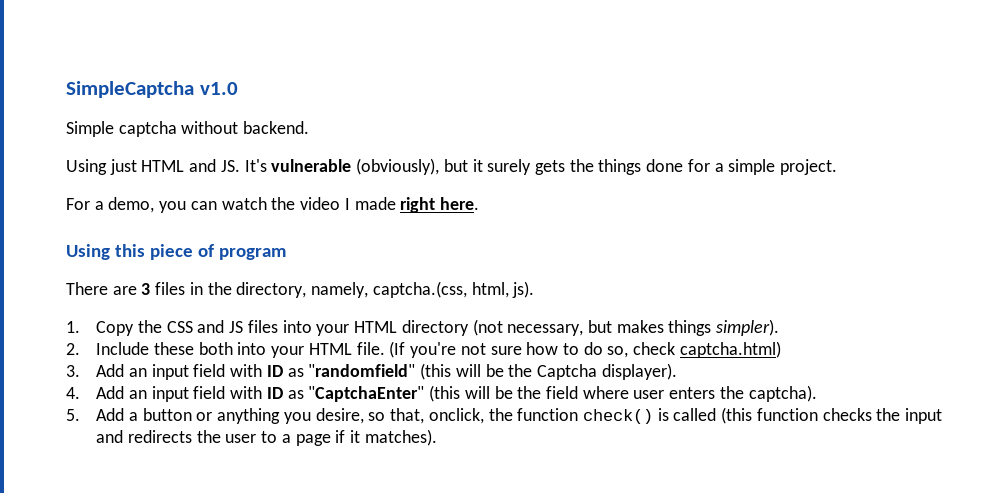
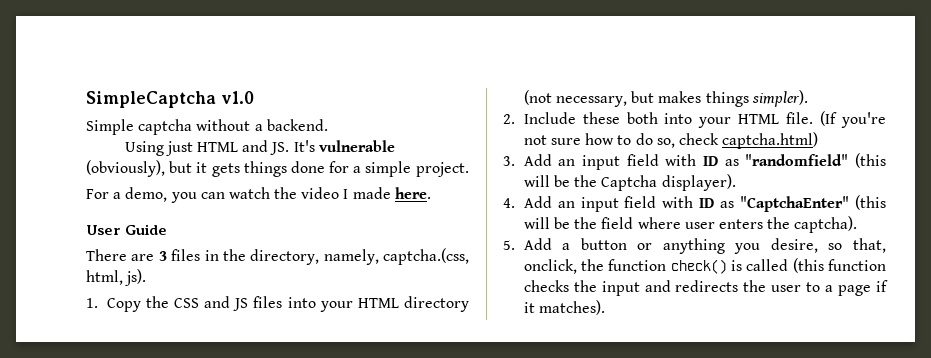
- Simple captcha without backend.
+ Simple captcha without a backend.
- Using just HTML and JS. It's vulnerable (obviously), but it surely gets the things done for a simple project.
+ Using just HTML and JS. It's vulnerable (obviously), but it gets things done for a simple project.
- For a demo, you can watch the video I made right here.
+ For a demo, you can watch the video I made here.
- Using this piece of program
+ User Guide

